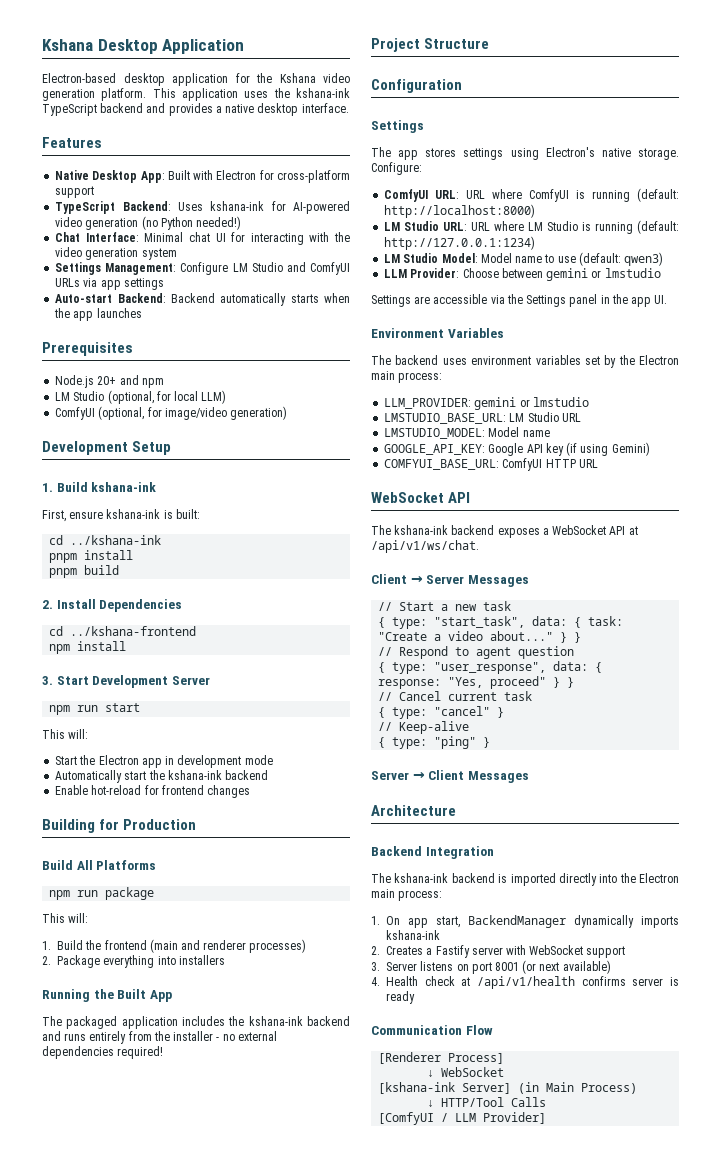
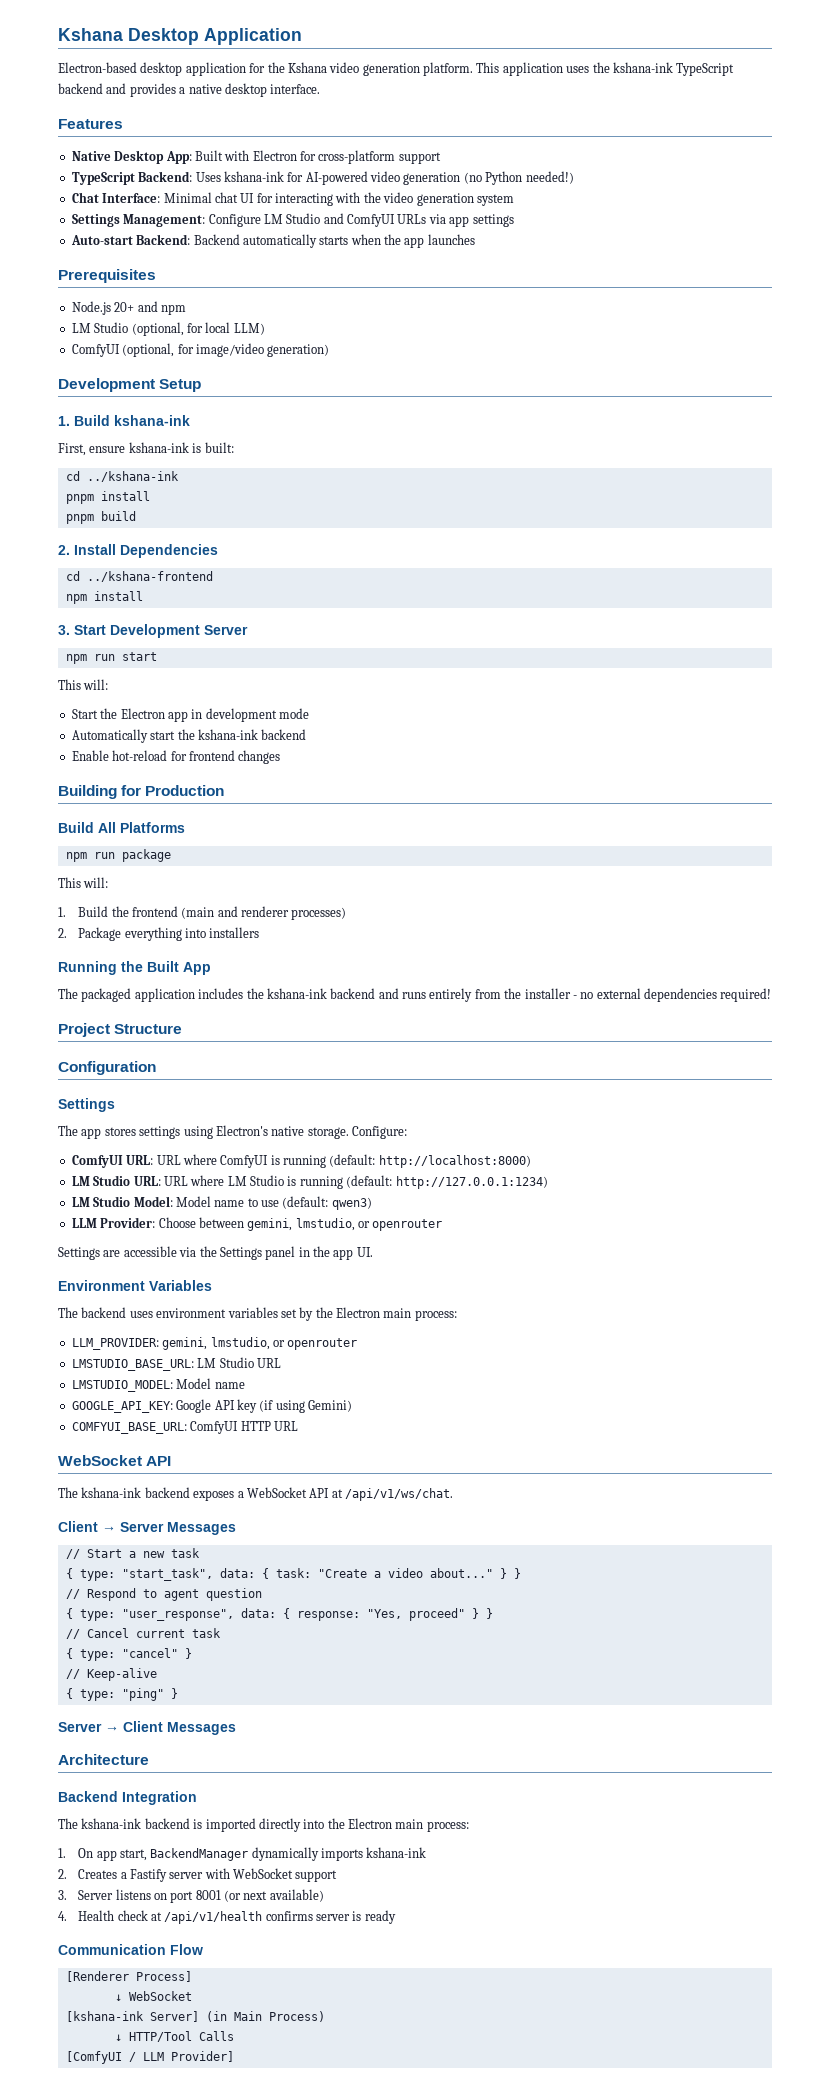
- LLM Provider: Choose between gemini or lmstudio
+ LLM Provider: Choose between gemini, lmstudio, or openrouter
- LLM_PROVIDER: gemini or lmstudio
+ LLM_PROVIDER: gemini, lmstudio, or openrouter

